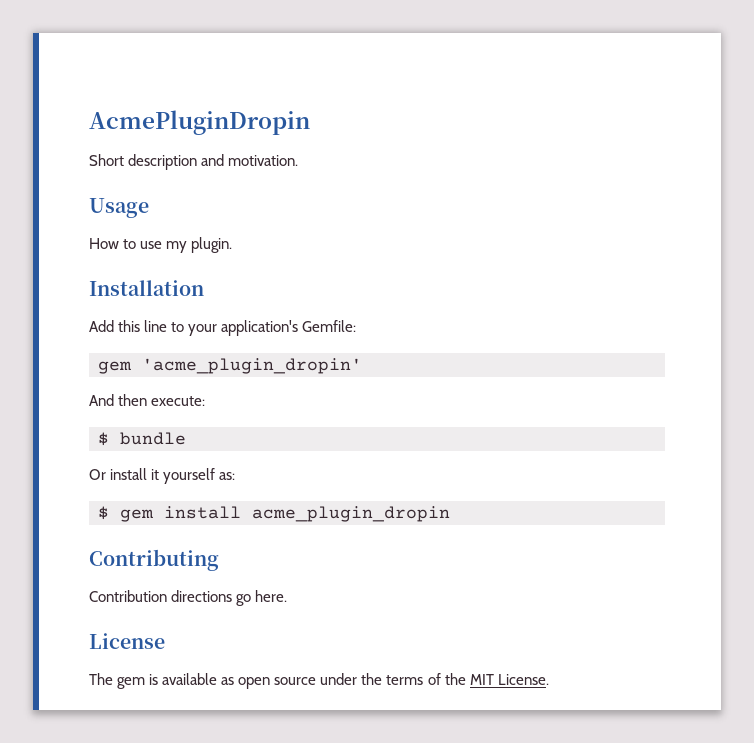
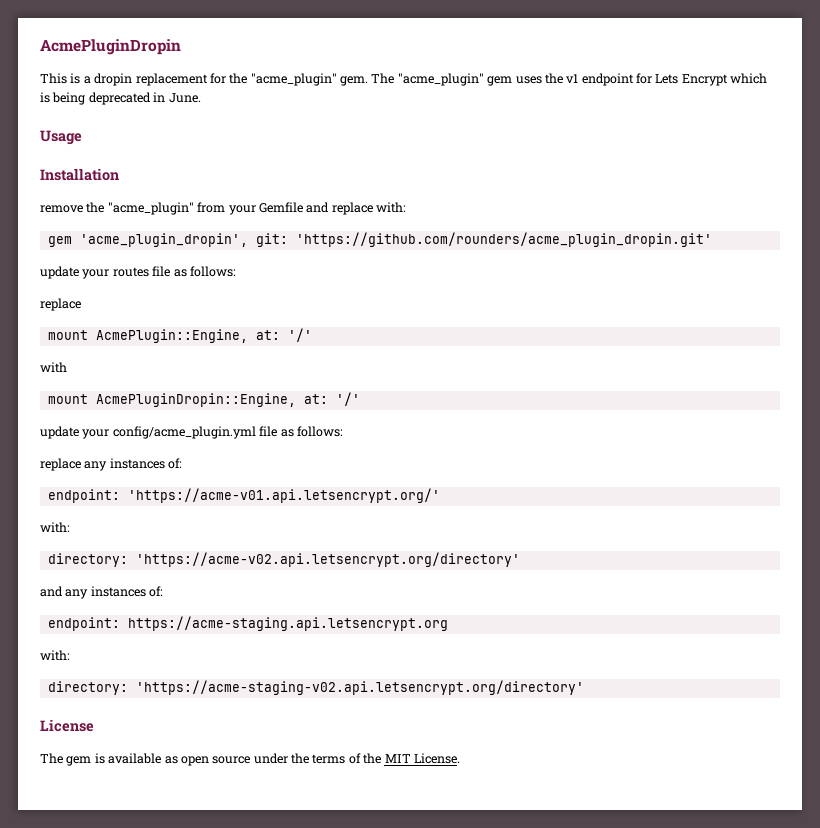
- Short description and motivation.
+ This is a dropin replacement for the "acme_plugin" gem. The "acme_plugin" gem uses the v1 endpoint for Lets Encrypt which is being deprecated in June.
  Usage
- How to use my plugin.
  Installation
- Add this line to your application's Gemfile:
- gem 'acme_plugin_dropin'
- And then execute:
- $ bundle
- Or install it yourself as:
- $ gem install acme_plugin_dropin
- Contributing
- Contribution directions go here.
+ remove the "acme_plugin" from your Gemfile and replace with:
+ gem 'acme_plugin_dropin', git: 'https://github.com/rounders/acme_plugin_dropin.git'
+ update your routes file as follows:
+ replace
+ mount AcmePlugin::Engine, at: '/'
+ with
+ mount AcmePluginDropin::Engine, at: '/'
+ update your config/acme_plugin.yml file as follows:
+ replace any instances of:
+ endpoint: 'https://acme-v01.api.letsencrypt.org/'
+ with:
+ directory: 'https://acme-v02.api.letsencrypt.org/directory'
+ and any instances of:
+ endpoint: https://acme-staging.api.letsencrypt.org
+ with:
+ directory: 'https://acme-staging-v02.api.letsencrypt.org/directory'

